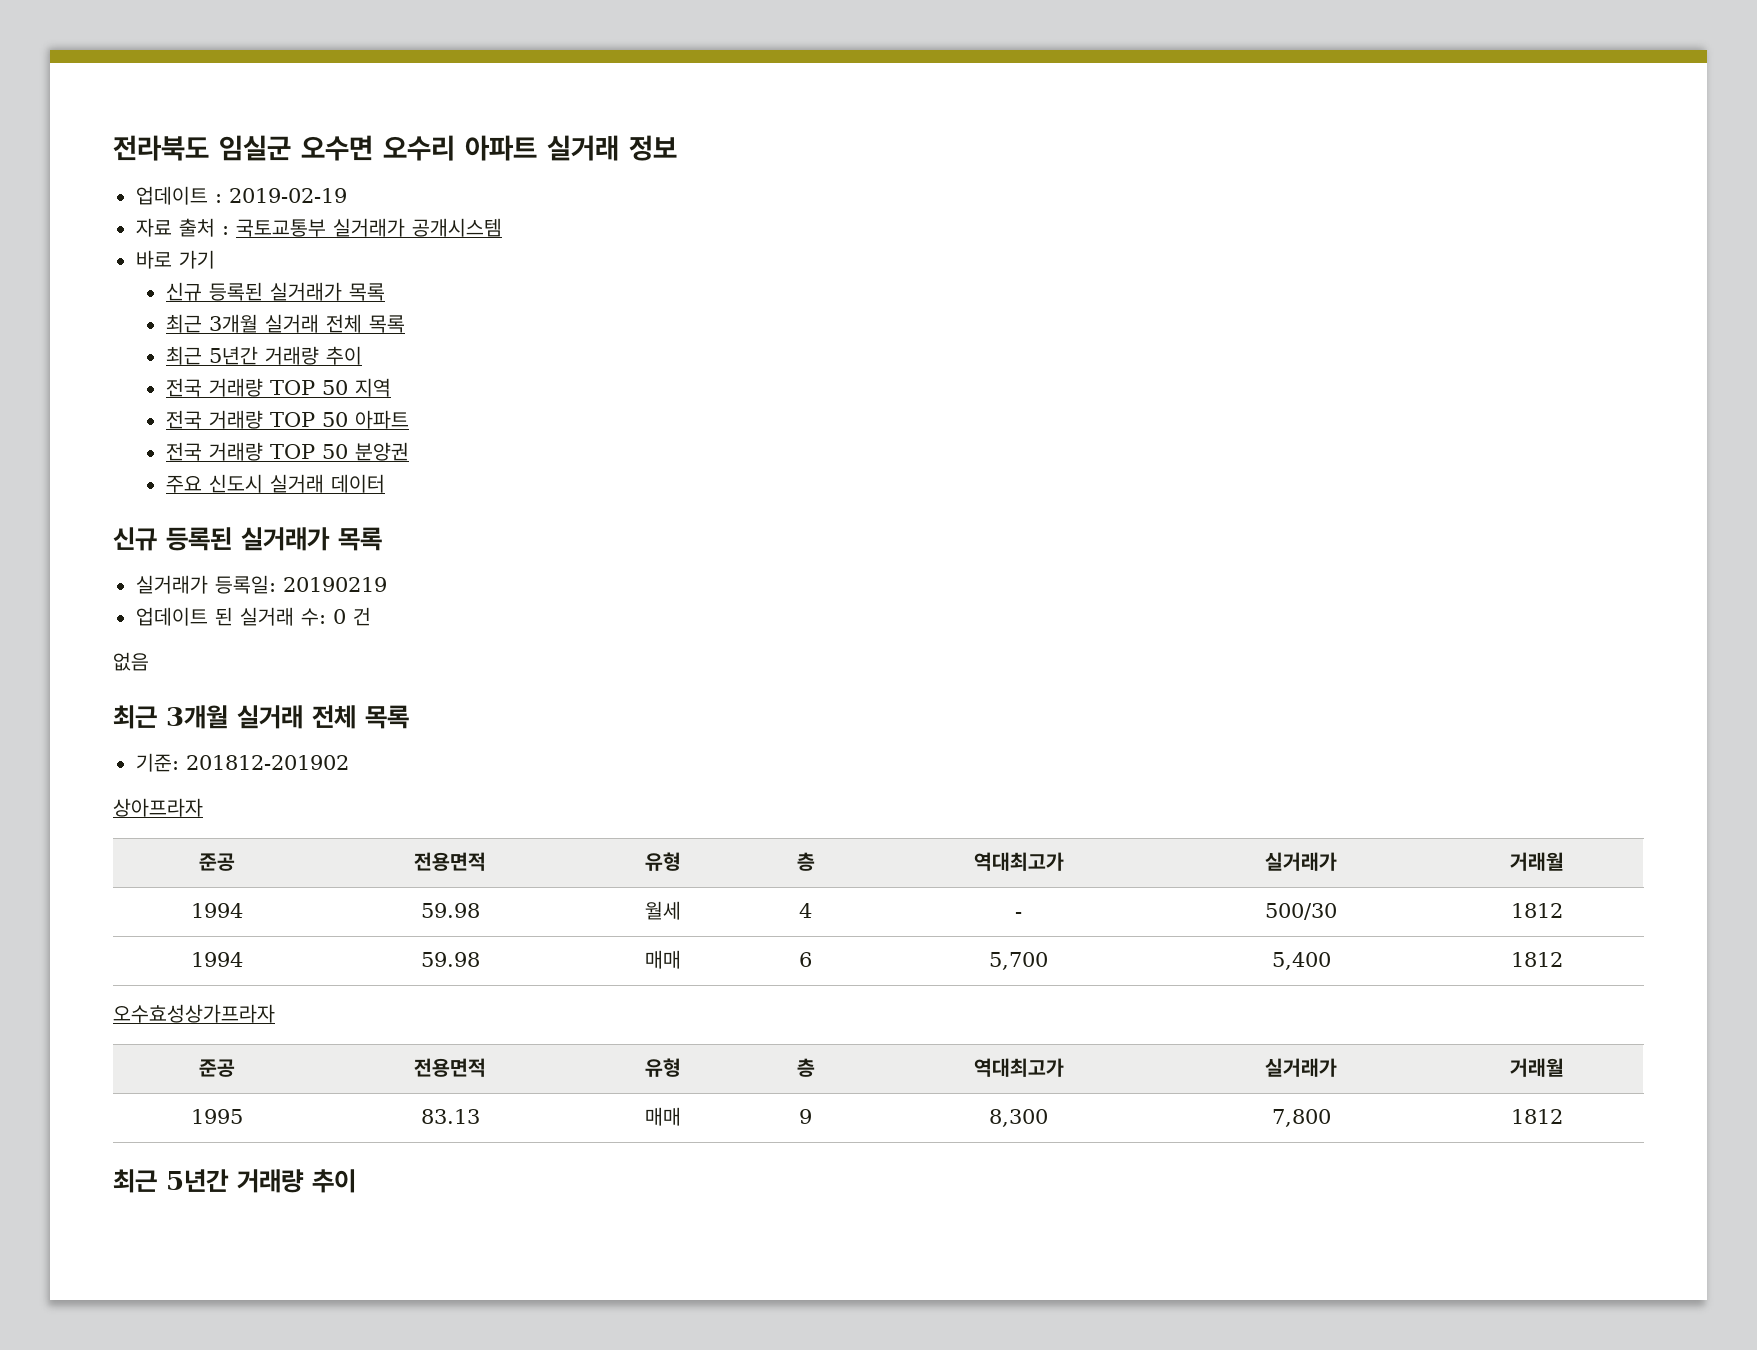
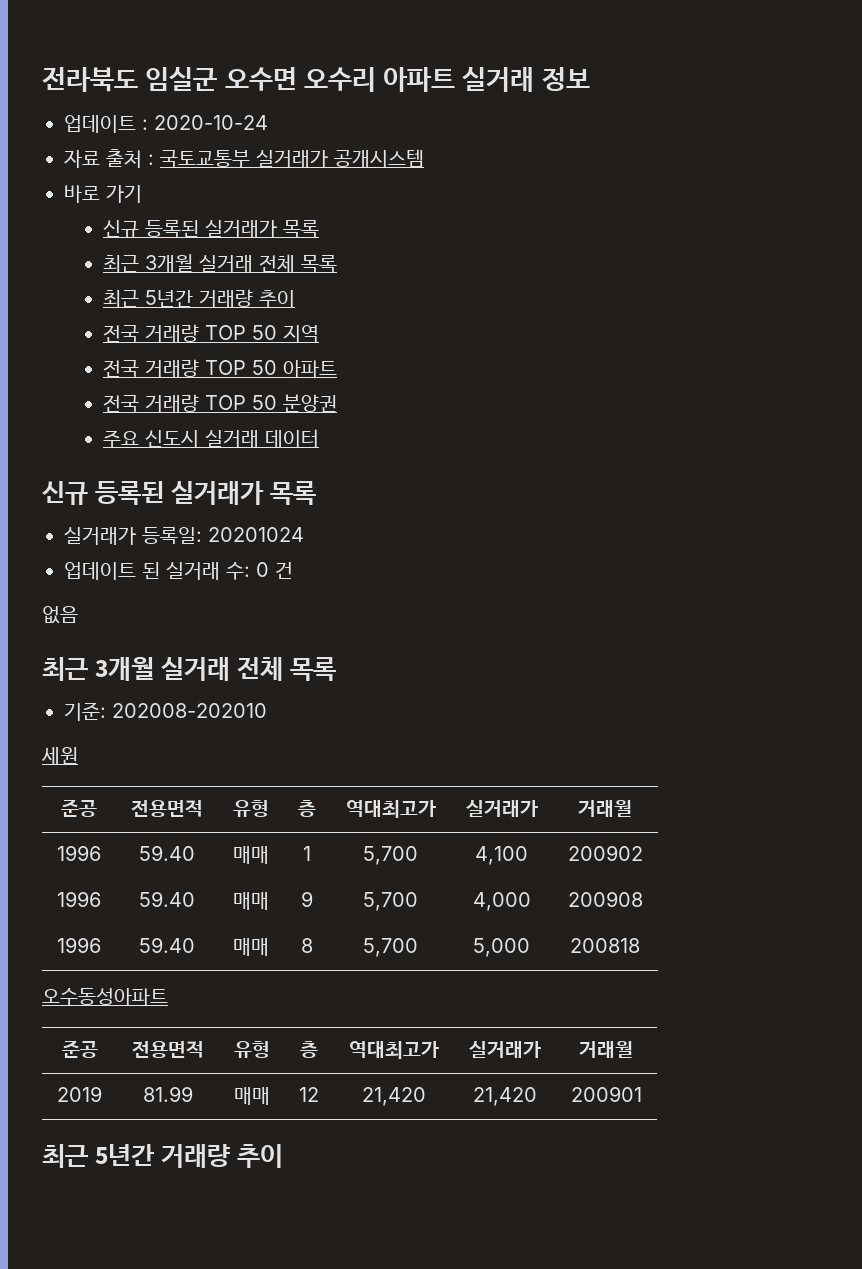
- 업데이트 : 2019-02-19
+ 업데이트 : 2020-10-24
- 실거래가 등록일: 20190219
+ 실거래가 등록일: 20201024
- 기준: 201812-201902
- 상아프라자
+ 기준: 202008-202010
+ 세원
  준공 | 전용면적 | 유형 | 층 | 역대최고가 | 실거래가 | 거래월
- 1994 | 59.98 | 월세 | 4 | - | 500/30 | 1812
- 1994 | 59.98 | 매매 | 6 | 5,700 | 5,400 | 1812
- 오수효성상가프라자
+ 1996 | 59.40 | 매매 | 1 | 5,700 | 4,100 | 200902
+ 1996 | 59.40 | 매매 | 9 | 5,700 | 4,000 | 200908
+ 1996 | 59.40 | 매매 | 8 | 5,700 | 5,000 | 200818
+ 오수동성아파트
  준공 | 전용면적 | 유형 | 층 | 역대최고가 | 실거래가 | 거래월
- 1995 | 83.13 | 매매 | 9 | 8,300 | 7,800 | 1812
+ 2019 | 81.99 | 매매 | 12 | 21,420 | 21,420 | 200901

